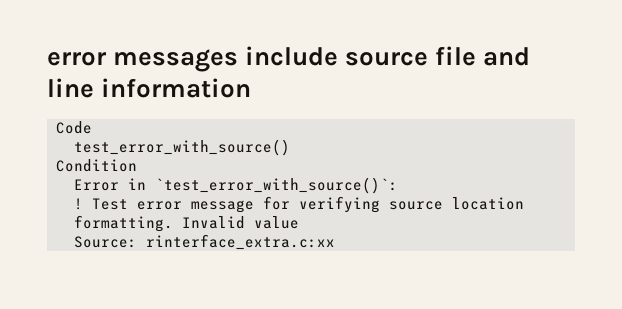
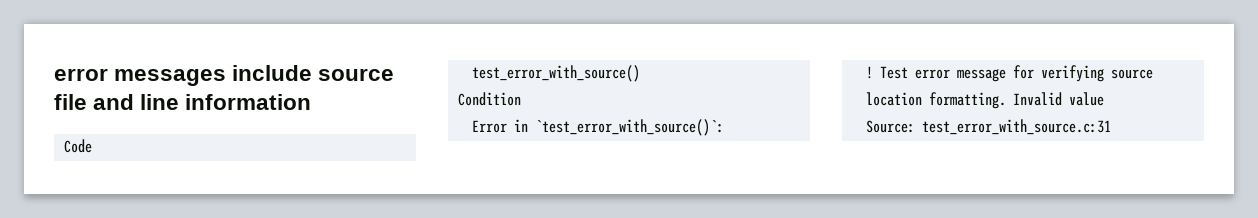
- Source: rinterface_extra.c:xx
+ Source: test_error_with_source.c:31

